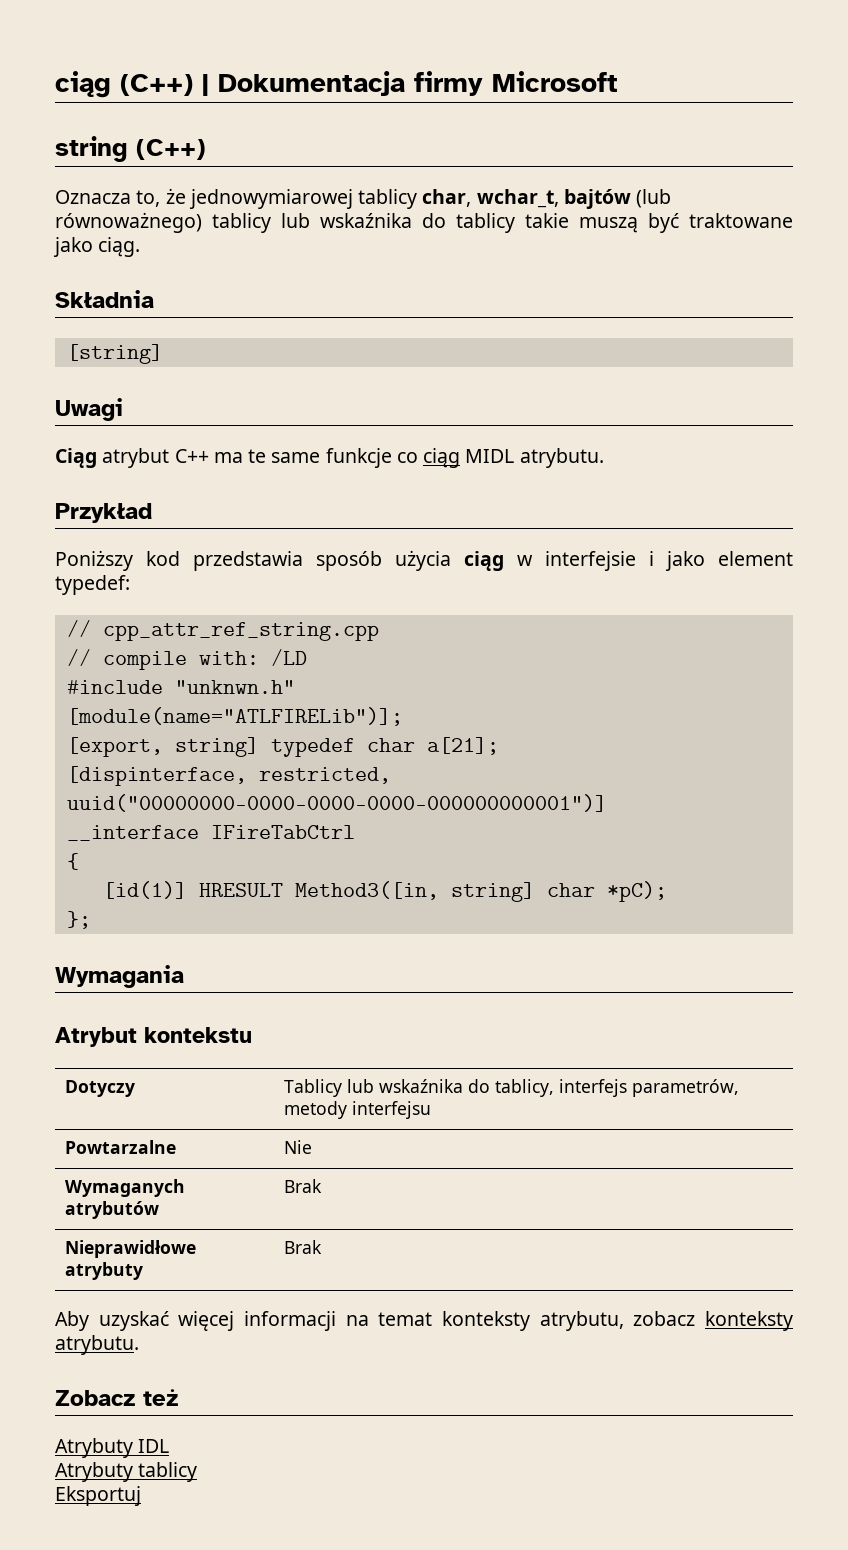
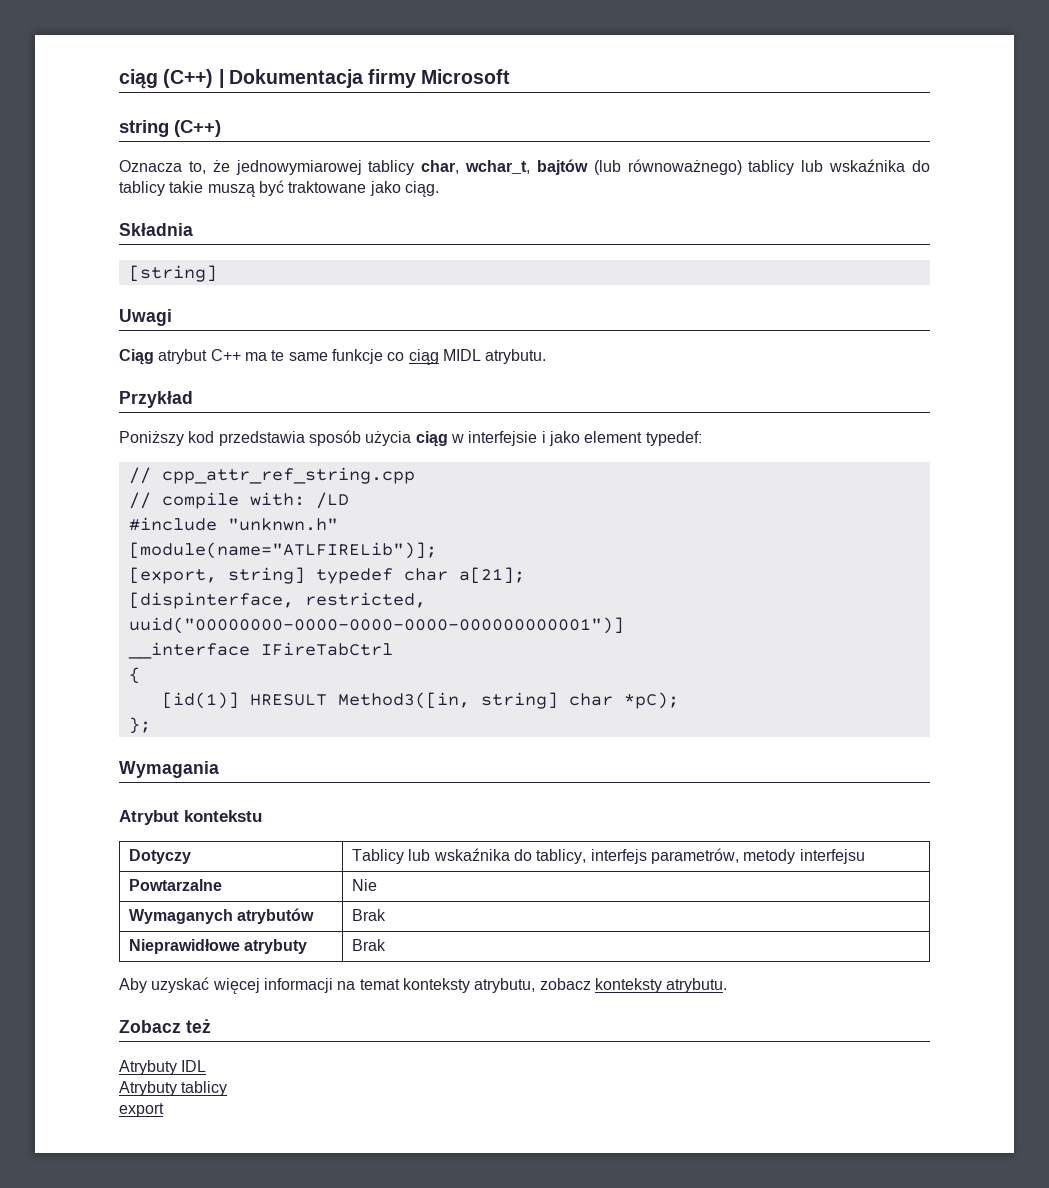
- Eksportuj
+ export

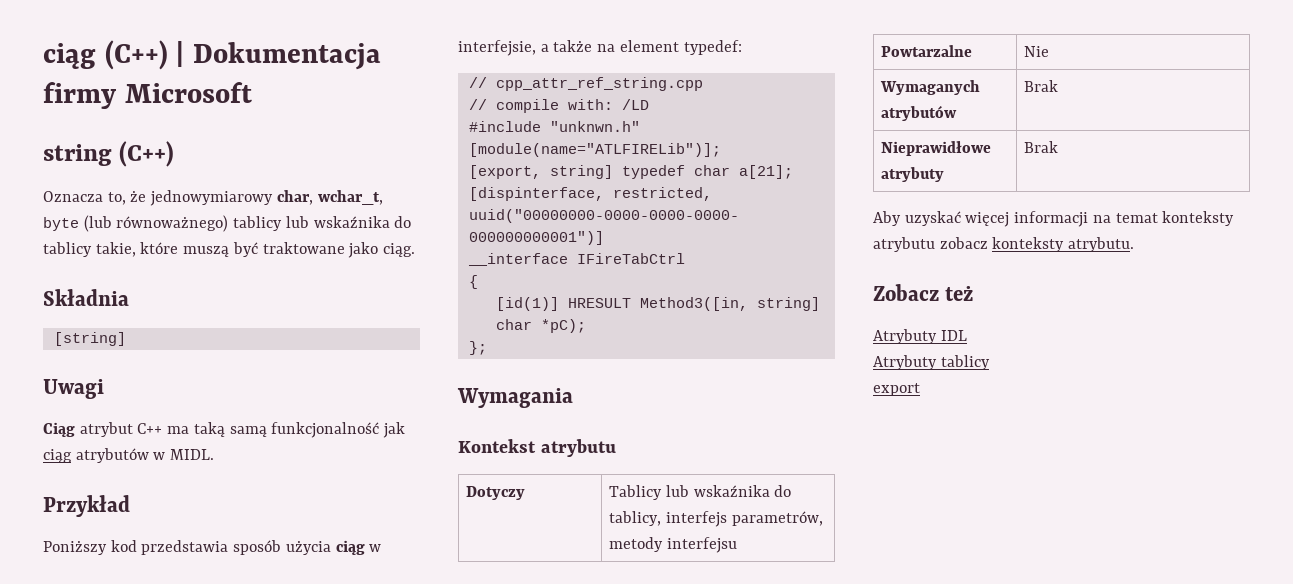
- Oznacza to, że jednowymiarowej tablicy char, wchar_t, bajtów (lub równoważnego) tablicy lub wskaźnika do tablicy takie muszą być traktowane jako ciąg.
+ Oznacza to, że jednowymiarowy char, wchar_t, byte (lub równoważnego) tablicy lub wskaźnika do tablicy takie, które muszą być traktowane jako ciąg.
- Ciąg atrybut C++ ma te same funkcje co ciąg MIDL atrybutu.
+ Ciąg atrybut C++ ma taką samą funkcjonalność jak ciąg atrybutów w MIDL.
- Poniższy kod przedstawia sposób użycia ciąg w interfejsie i jako element typedef:
+ Poniższy kod przedstawia sposób użycia ciąg w interfejsie, a także na element typedef:
- Atrybut kontekstu
+ Kontekst atrybutu
- Aby uzyskać więcej informacji na temat konteksty atrybutu, zobacz konteksty atrybutu.
+ Aby uzyskać więcej informacji na temat konteksty atrybutu zobacz konteksty atrybutu.

